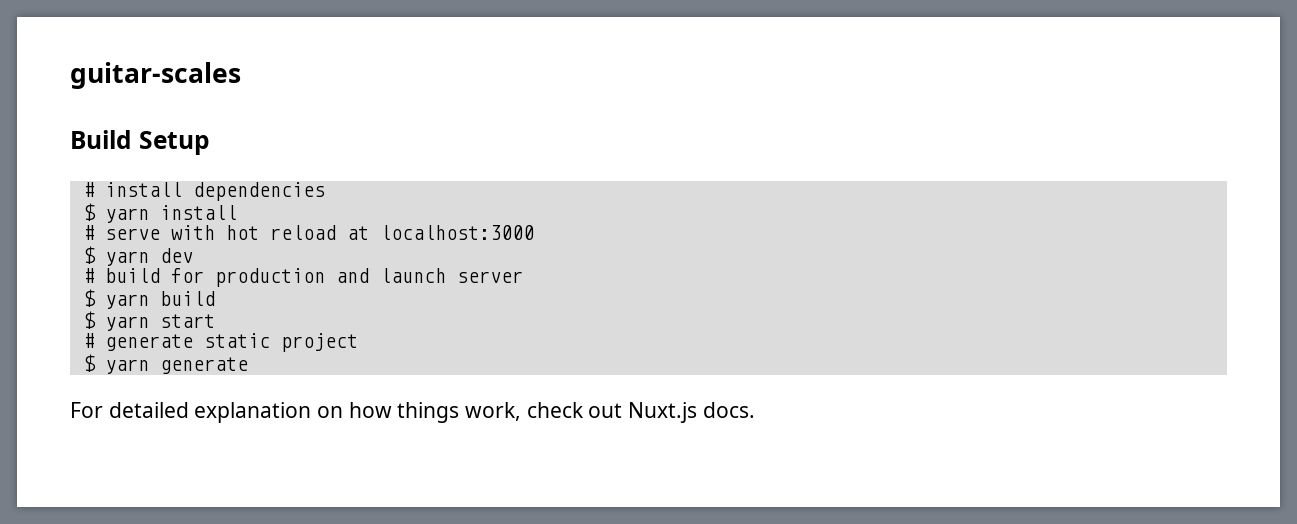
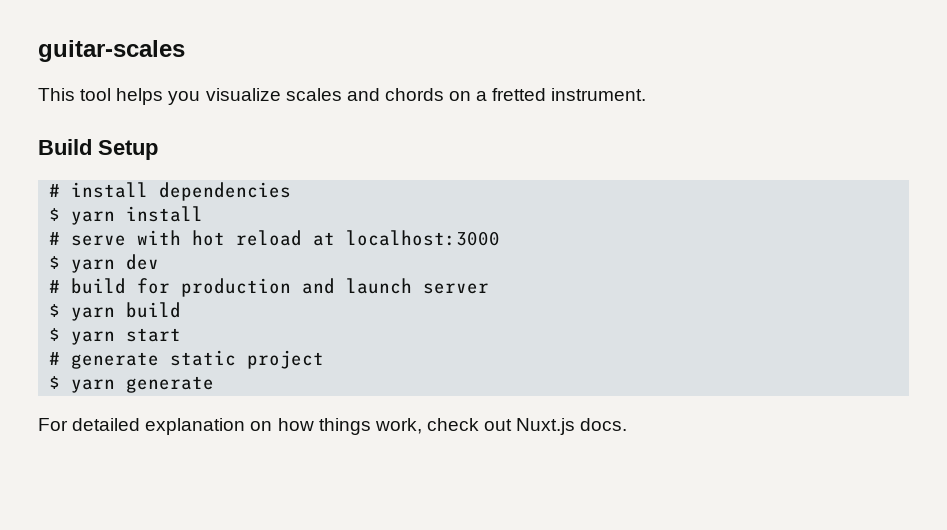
+ This tool helps you visualize scales and chords on a fretted instrument.

